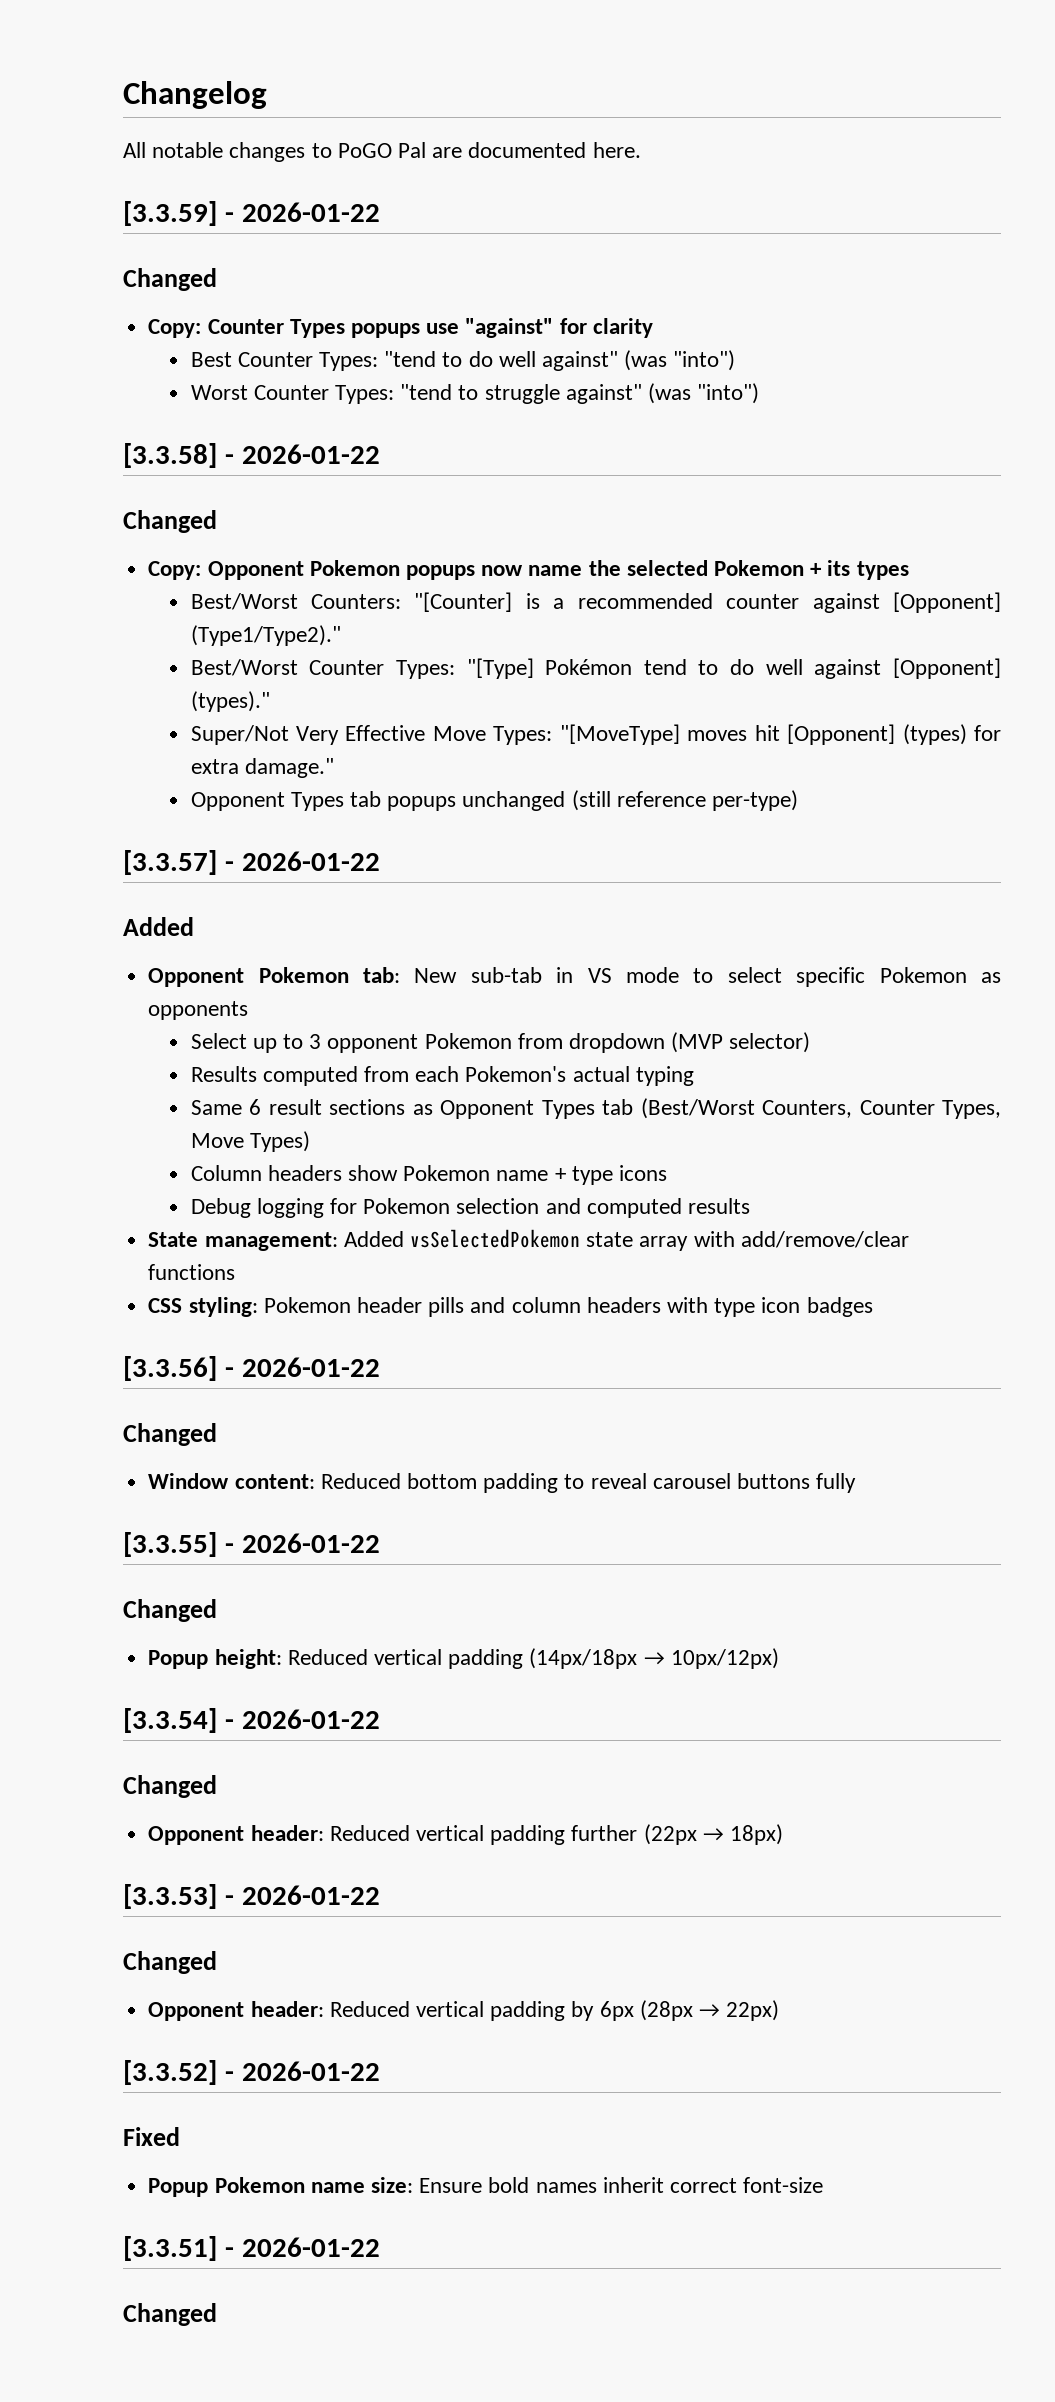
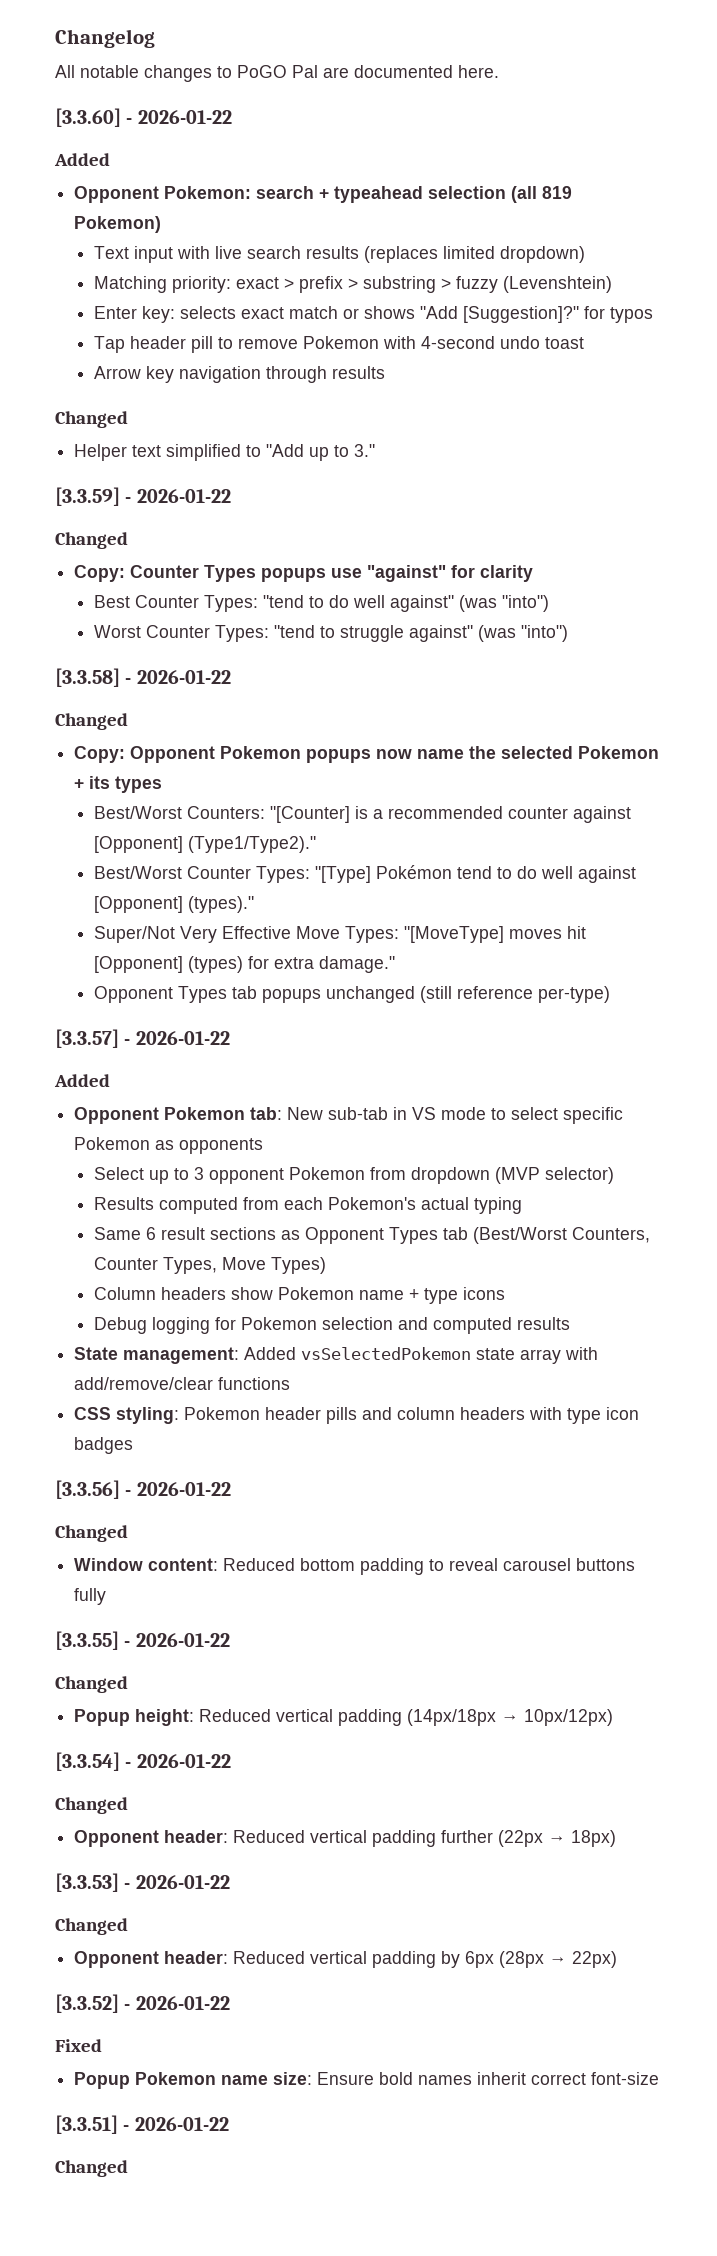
+ [3.3.60] - 2026-01-22
+ Added
+ Opponent Pokemon: search + typeahead selection (all 819 Pokemon)
+ Text input with live search results (replaces limited dropdown)
+ Matching priority: exact > prefix > substring > fuzzy (Levenshtein)
+ Enter key: selects exact match or shows "Add [Suggestion]?" for typos
+ Tap header pill to remove Pokemon with 4-second undo toast
+ Arrow key navigation through results
+ Changed
+ Helper text simplified to "Add up to 3."

